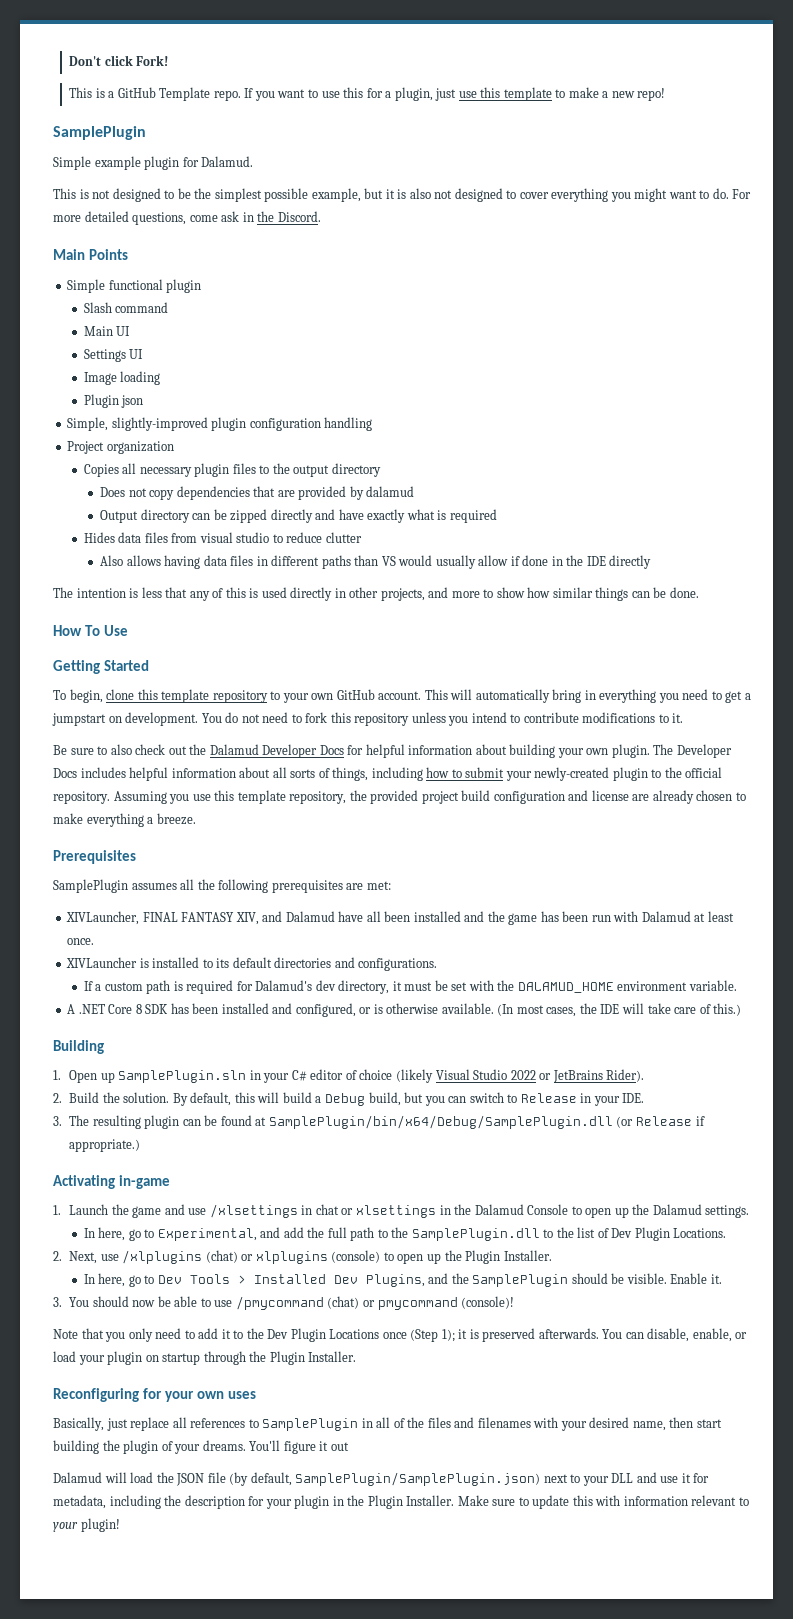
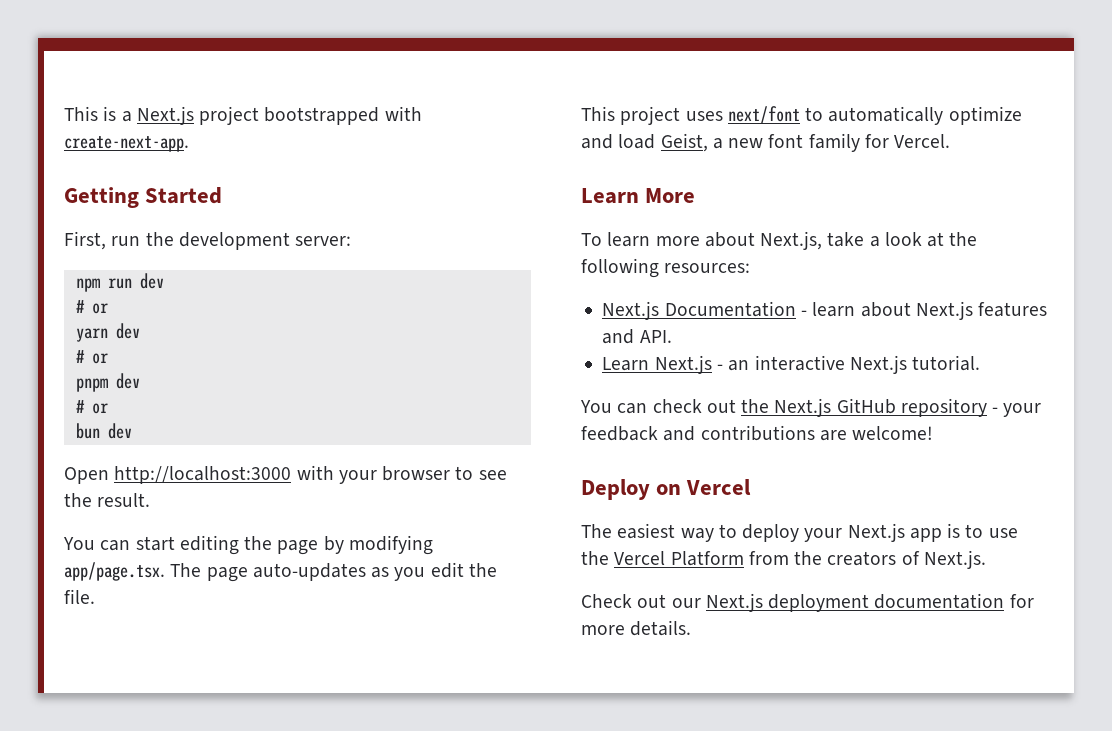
- Don't click Fork!
- This is a GitHub Template repo. If you want to use this for a plugin, just use this template to make a new repo!
- SamplePlugin
- Simple example plugin for Dalamud.
- This is not designed to be the simplest possible example, but it is also not designed to cover everything you might want to do. For more detailed questions, come ask in the Discord.
- Main Points
- Simple functional plugin
- Slash command
- Main UI
- Settings UI
- Image loading
- Plugin json
- Simple, slightly-improved plugin configuration handling
- Project organization
- Copies all necessary plugin files to the output directory
- Does not copy dependencies that are provided by dalamud
- Output directory can be zipped directly and have exactly what is required
- Hides data files from visual studio to reduce clutter
- Also allows having data files in different paths than VS would usually allow if done in the IDE directly
- The intention is less that any of this is used directly in other projects, and more to show how similar things can be done.
- How To Use
+ This is a Next.js project bootstrapped with create-next-app.
  Getting Started
- To begin, clone this template repository to your own GitHub account. This will automatically bring in everything you need to get a jumpstart on development. You do not need to fork this repository unless you intend to contribute modifications to it.
- Be sure to also check out the Dalamud Developer Docs for helpful information about building your own plugin. The Developer Docs includes helpful information about all sorts of things, including how to submit your newly-created plugin to the official repository. Assuming you use this template repository, the provided project build configuration and license are already chosen to make everything a breeze.
- Prerequisites
- SamplePlugin assumes all the following prerequisites are met:
- XIVLauncher, FINAL FANTASY XIV, and Dalamud have all been installed and the game has been run with Dalamud at least once.
- XIVLauncher is installed to its default directories and configurations.
- If a custom path is required for Dalamud's dev directory, it must be set with the DALAMUD_HOME environment variable.
- A .NET Core 8 SDK has been installed and configured, or is otherwise available. (In most cases, the IDE will take care of this.)
- Building
- 1. Open up SamplePlugin.sln in your C# editor of choice (likely Visual Studio 2022 or JetBrains Rider).
- 2. Build the solution. By default, this will build a Debug build, but you can switch to Release in your IDE.
- 3. The resulting plugin can be found at SamplePlugin/bin/x64/Debug/SamplePlugin.dll (or Release if appropriate.)
- Activating in-game
- 1. Launch the game and use /xlsettings in chat or xlsettings in the Dalamud Console to open up the Dalamud settings.
- In here, go to Experimental, and add the full path to the SamplePlugin.dll to the list of Dev Plugin Locations.
- 2. Next, use /xlplugins (chat) or xlplugins (console) to open up the Plugin Installer.
- In here, go to Dev Tools > Installed Dev Plugins, and the SamplePlugin should be visible. Enable it.
- 3. You should now be able to use /pmycommand (chat) or pmycommand (console)!
- Note that you only need to add it to the Dev Plugin Locations once (Step 1); it is preserved afterwards. You can disable, enable, or load your plugin on startup through the Plugin Installer.
- Reconfiguring for your own uses
- Basically, just replace all references to SamplePlugin in all of the files and filenames with your desired name, then start building the plugin of your dreams. You'll figure it out
- Dalamud will load the JSON file (by default, SamplePlugin/SamplePlugin.json) next to your DLL and use it for metadata, including the description for your plugin in the Plugin Installer. Make sure to update this with information relevant to your plugin!
+ First, run the development server:
+ npm run dev
+ # or
+ yarn dev
+ # or
+ pnpm dev
+ # or
+ bun dev
+ Open http://localhost:3000 with your browser to see the result.
+ You can start editing the page by modifying app/page.tsx. The page auto-updates as you edit the file.
+ This project uses next/font to automatically optimize and load Geist, a new font family for Vercel.
+ Learn More
+ To learn more about Next.js, take a look at the following resources:
+ Next.js Documentation - learn about Next.js features and API.
+ Learn Next.js - an interactive Next.js tutorial.
+ You can check out the Next.js GitHub repository - your feedback and contributions are welcome!
+ Deploy on Vercel
+ The easiest way to deploy your Next.js app is to use the Vercel Platform from the creators of Next.js.
+ Check out our Next.js deployment documentation for more details.

